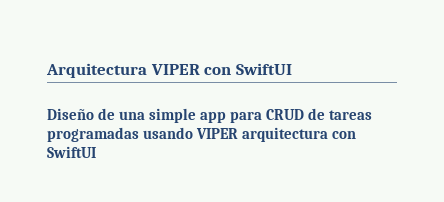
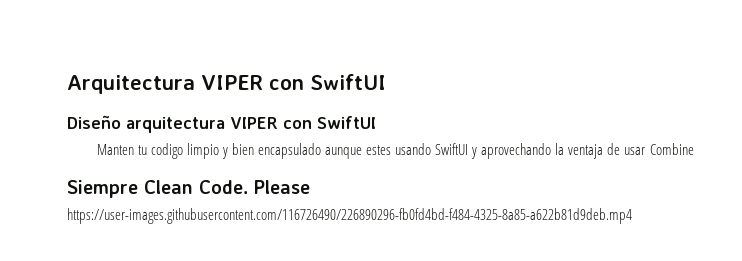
- Diseño de una simple app para CRUD de tareas programadas usando VIPER arquitectura con SwiftUI
+ Diseño arquitectura VIPER con SwiftUI
+ Manten tu codigo limpio y bien encapsulado aunque estes usando SwiftUI y aprovechando la ventaja de usar Combine
+ Siempre Clean Code. Please
+ https://user-images.githubusercontent.com/116726490/226890296-fb0fd4bd-f484-4325-8a85-a622b81d9deb.mp4

